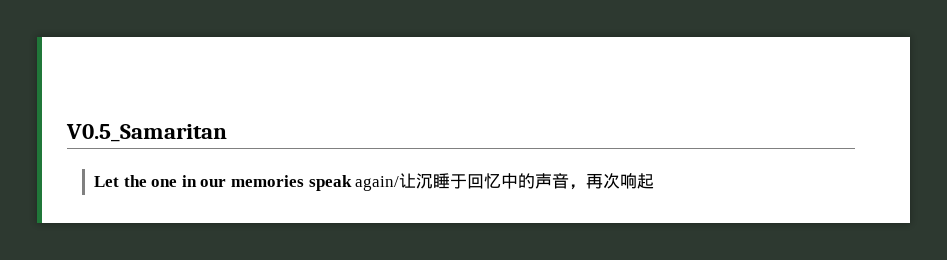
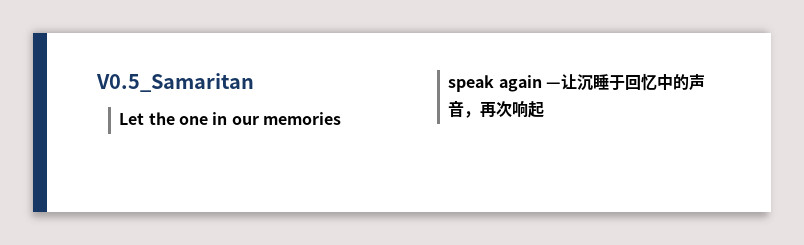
- Let the one in our memories speak again/让沉睡于回忆中的声音，再次响起
+ Let the one in our memories speak again —让沉睡于回忆中的声音，再次响起

